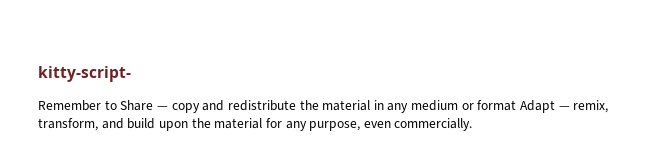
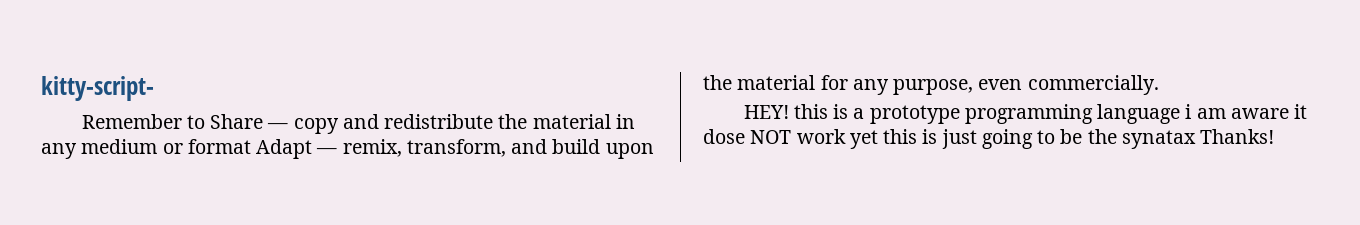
+ HEY! this is a prototype programming language i am aware it dose NOT work yet this is just going to be the synatax Thanks!

